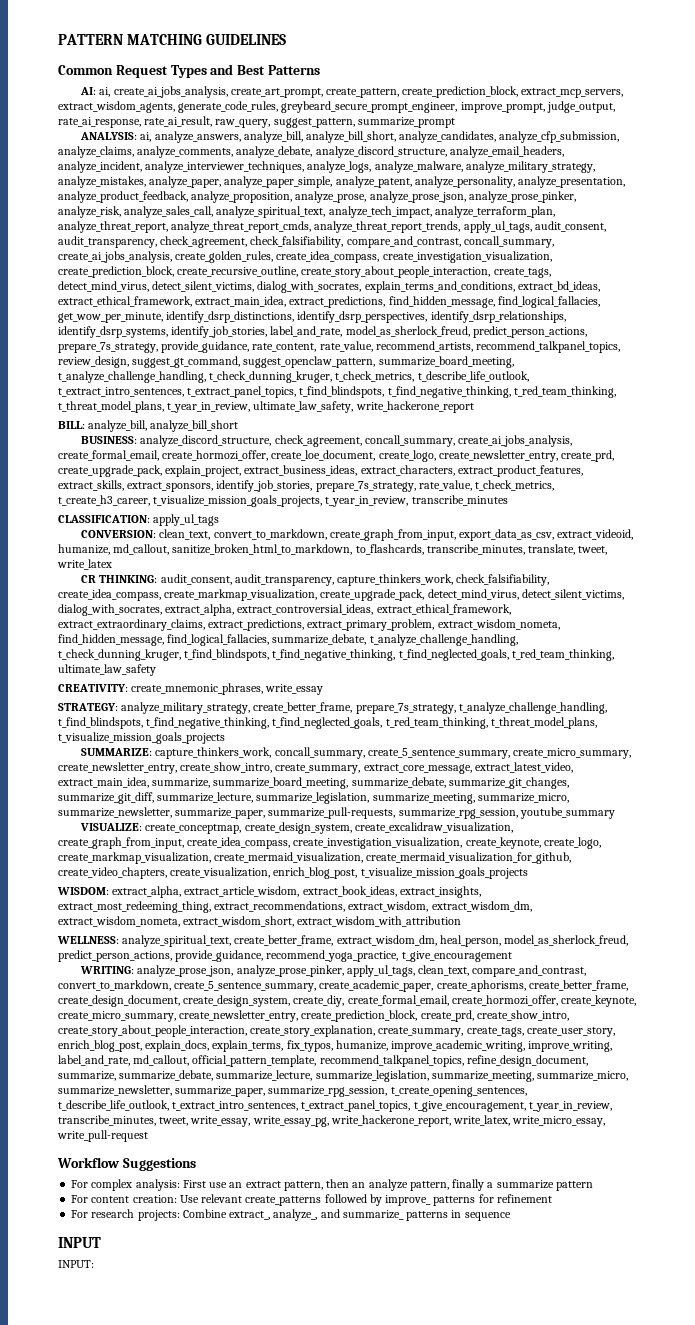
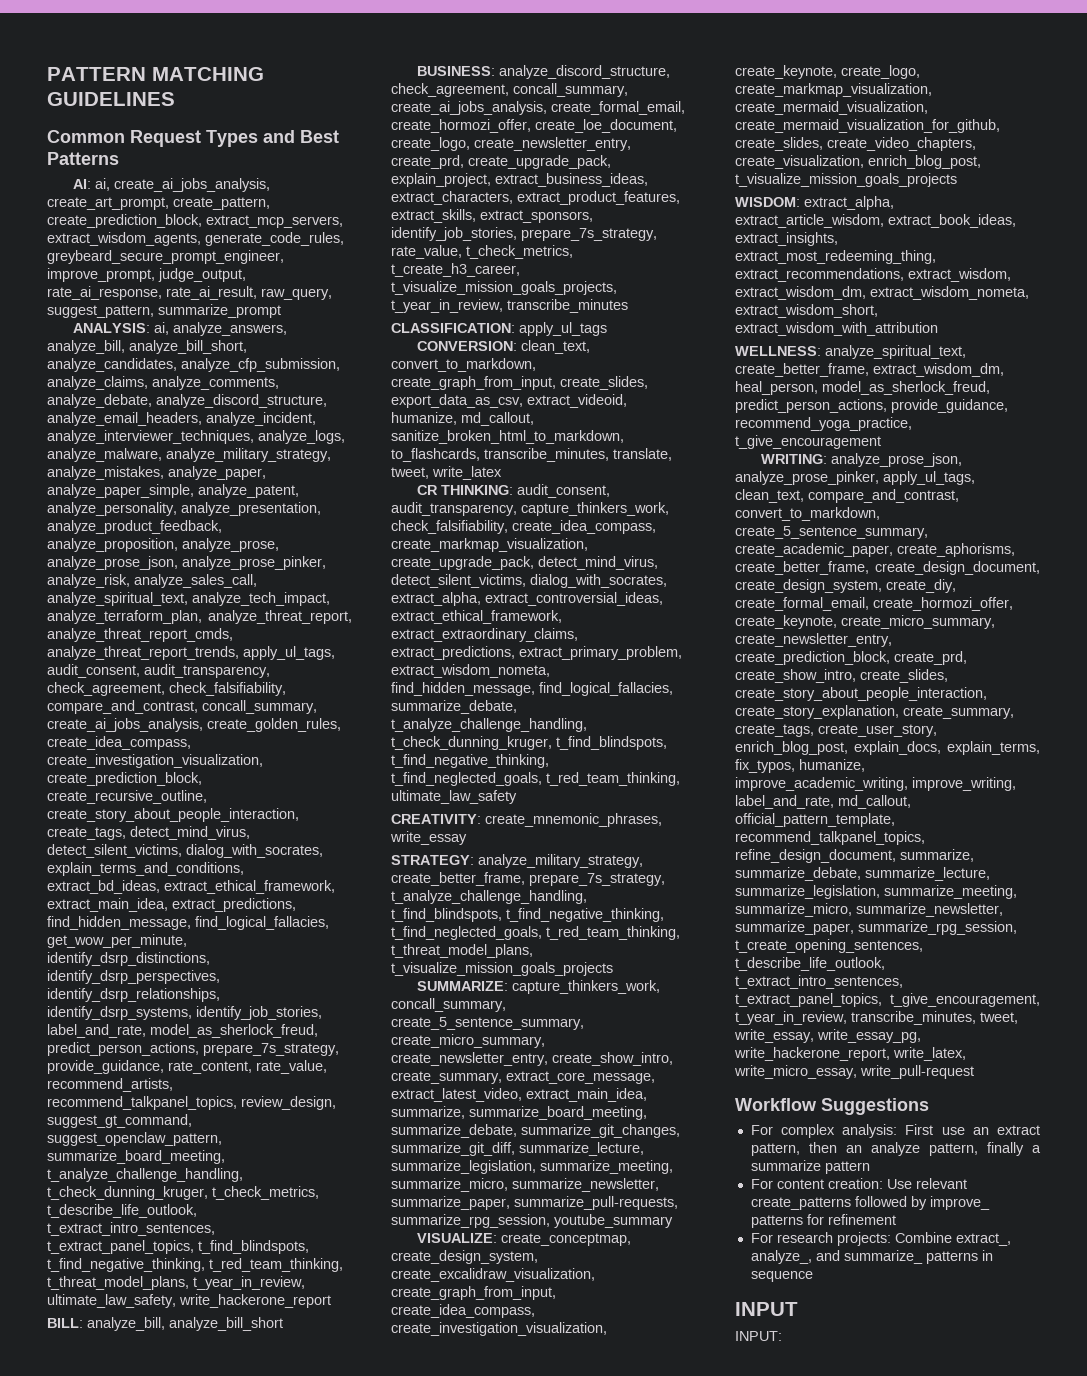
- CONVERSION: clean_text, convert_to_markdown, create_graph_from_input, export_data_as_csv, extract_videoid, humanize, md_callout, sanitize_broken_html_to_markdown, to_flashcards, transcribe_minutes, translate, tweet, write_latex
+ CONVERSION: clean_text, convert_to_markdown, create_graph_from_input, create_slides, export_data_as_csv, extract_videoid, humanize, md_callout, sanitize_broken_html_to_markdown, to_flashcards, transcribe_minutes, translate, tweet, write_latex
- VISUALIZE: create_conceptmap, create_design_system, create_excalidraw_visualization, create_graph_from_input, create_idea_compass, create_investigation_visualization, create_keynote, create_logo, create_markmap_visualization, create_mermaid_visualization, create_mermaid_visualization_for_github, create_video_chapters, create_visualization, enrich_blog_post, t_visualize_mission_goals_projects
+ VISUALIZE: create_conceptmap, create_design_system, create_excalidraw_visualization, create_graph_from_input, create_idea_compass, create_investigation_visualization, create_keynote, create_logo, create_markmap_visualization, create_mermaid_visualization, create_mermaid_visualization_for_github, create_slides, create_video_chapters, create_visualization, enrich_blog_post, t_visualize_mission_goals_projects
- analyze_prose_json, analyze_prose_pinker, apply_ul_tags, clean_text, compare_and_contrast, convert_to_markdown, create_5_sentence_summary, create_academic_paper, create_aphorisms, create_better_frame, create_design_document, create_design_system, create_diy, create_formal_email, create_hormozi_offer, create_keynote, create_micro_summary, create_newsletter_entry, create_prediction_block, create_prd, create_show_intro, create_story_about_people_interaction, create_story_explanation, create_summary, create_tags, create_user_story, enrich_blog_post, explain_docs, explain_terms, fix_typos, humanize, improve_academic_writing, improve_writing, label_and_rate, md_callout, official_pattern_template, recommend_talkpanel_topics, refine_design_document, summarize, summarize_debate, summarize_lecture, summarize_legislation, summarize_meeting, summarize_micro, summarize_newsletter, summarize_paper, summarize_rpg_session, t_create_opening_sentences, t_describe_life_outlook, t_extract_intro_sentences, t_extract_panel_topics, t_give_encouragement, t_year_in_review, transcribe_minutes, tweet, write_essay, write_essay_pg, write_hackerone_report, write_latex, write_micro_essay, write_pull-request
+ analyze_prose_json, analyze_prose_pinker, apply_ul_tags, clean_text, compare_and_contrast, convert_to_markdown, create_5_sentence_summary, create_academic_paper, create_aphorisms, create_better_frame, create_design_document, create_design_system, create_diy, create_formal_email, create_hormozi_offer, create_keynote, create_micro_summary, create_newsletter_entry, create_prediction_block, create_prd, create_show_intro, create_slides, create_story_about_people_interaction, create_story_explanation, create_summary, create_tags, create_user_story, enrich_blog_post, explain_docs, explain_terms, fix_typos, humanize, improve_academic_writing, improve_writing, label_and_rate, md_callout, official_pattern_template, recommend_talkpanel_topics, refine_design_document, summarize, summarize_debate, summarize_lecture, summarize_legislation, summarize_meeting, summarize_micro, summarize_newsletter, summarize_paper, summarize_rpg_session, t_create_opening_sentences, t_describe_life_outlook, t_extract_intro_sentences, t_extract_panel_topics, t_give_encouragement, t_year_in_review, transcribe_minutes, tweet, write_essay, write_essay_pg, write_hackerone_report, write_latex, write_micro_essay, write_pull-request

